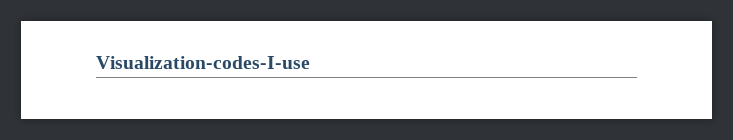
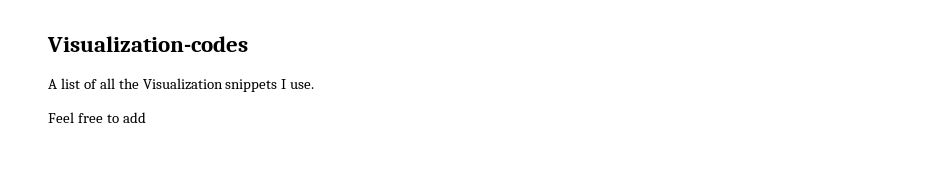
- Visualization-codes-I-use
+ Visualization-codes
+ A list of all the Visualization snippets I use.
+ Feel free to add

